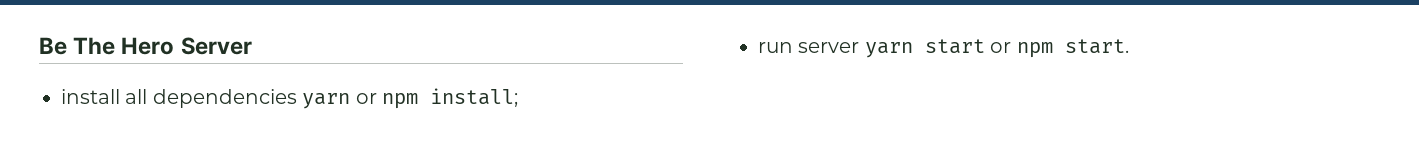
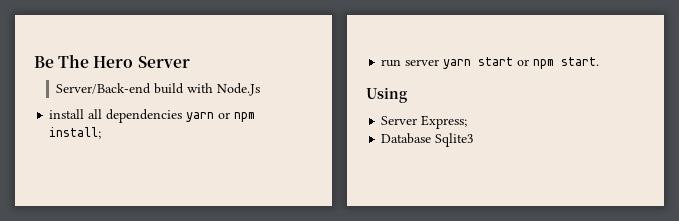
+ Server/Back-end build with Node.Js
+ Using
+ Server Express;
+ Database Sqlite3

